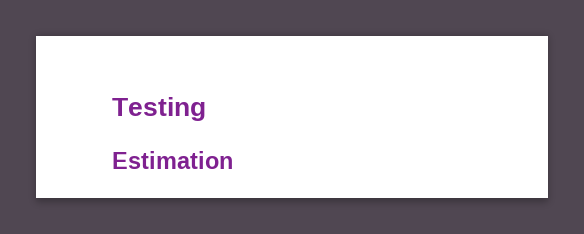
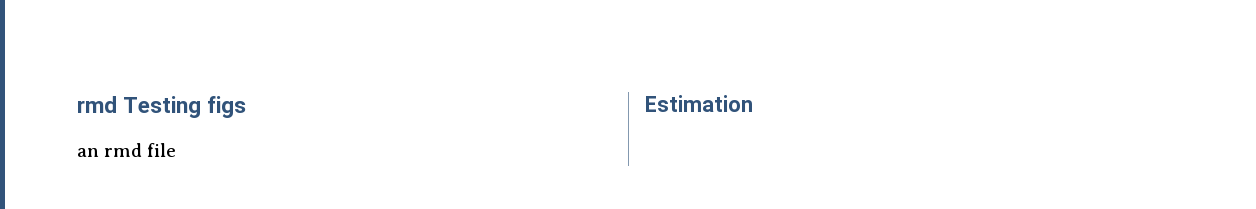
- Testing
+ rmd Testing figs
+ an rmd file

